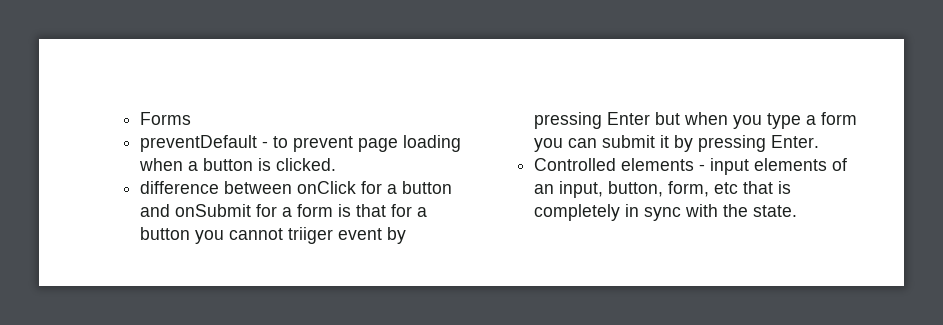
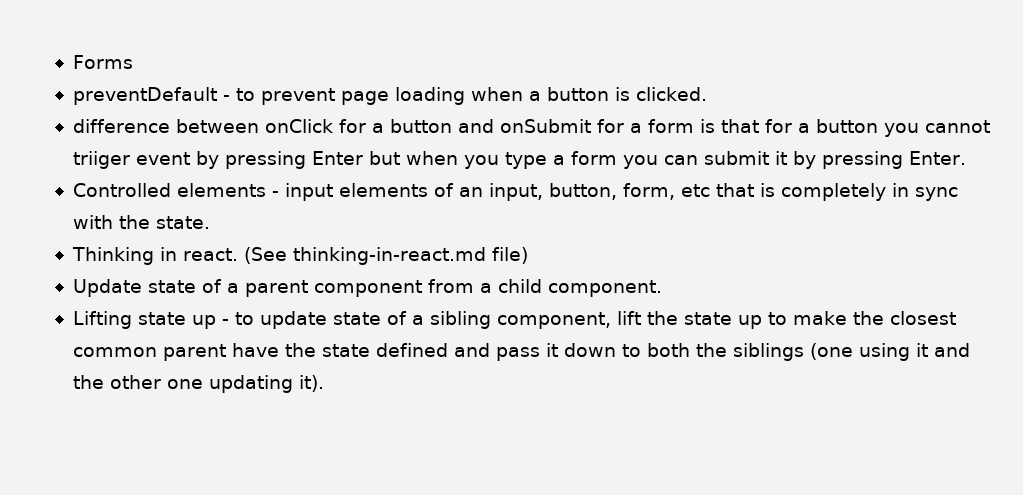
+ Thinking in react. (See thinking-in-react.md file)
+ Update state of a parent component from a child component.
+ Lifting state up - to update state of a sibling component, lift the state up to make the closest common parent have the state defined and pass it down to both the siblings (one using it and the other one updating it).

